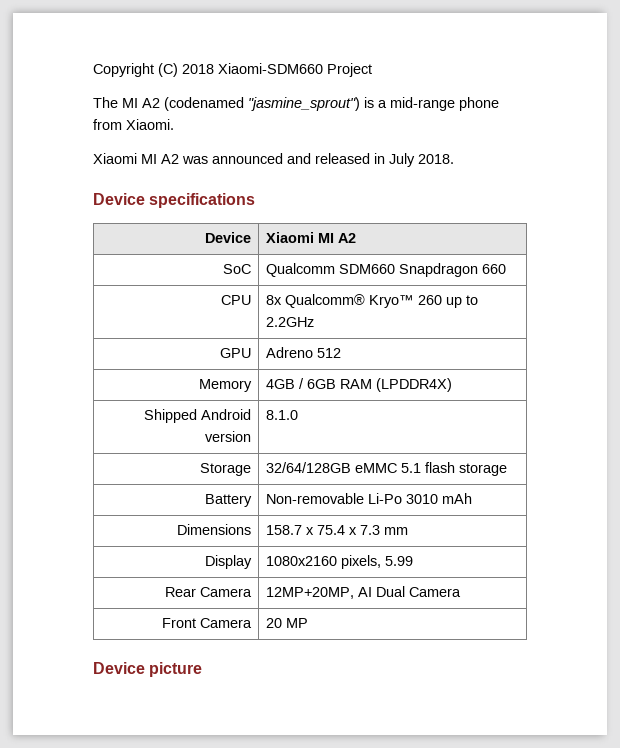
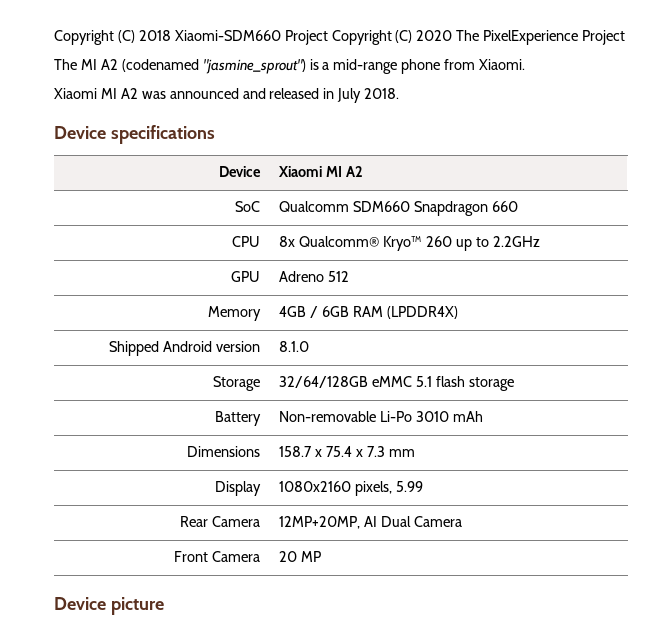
- Copyright (C) 2018 Xiaomi-SDM660 Project
+ Copyright (C) 2018 Xiaomi-SDM660 Project Copyright (C) 2020 The PixelExperience Project

